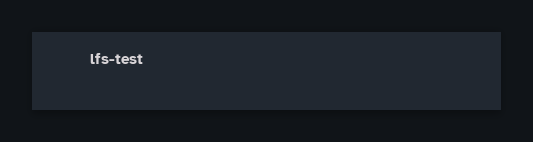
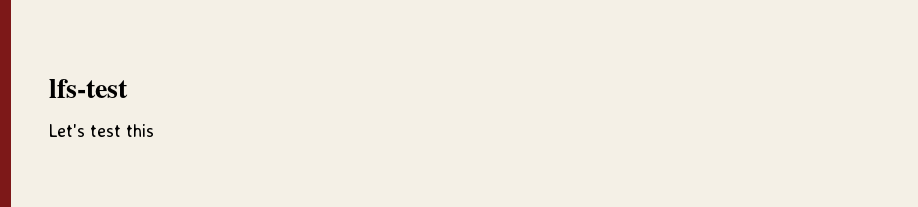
+ Let's test this

